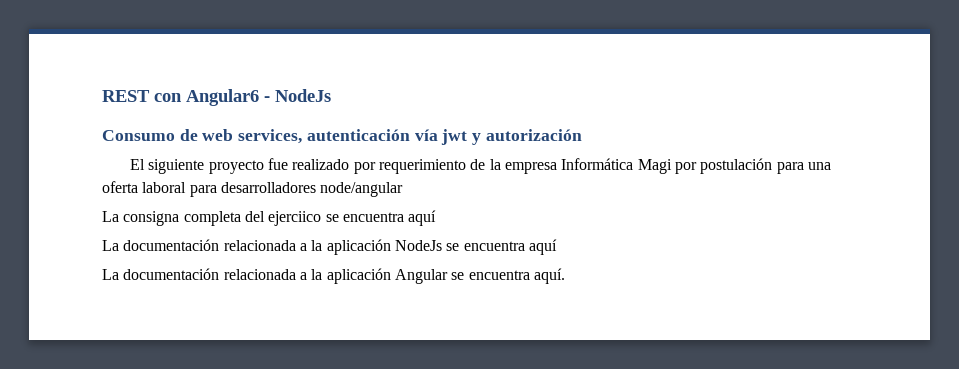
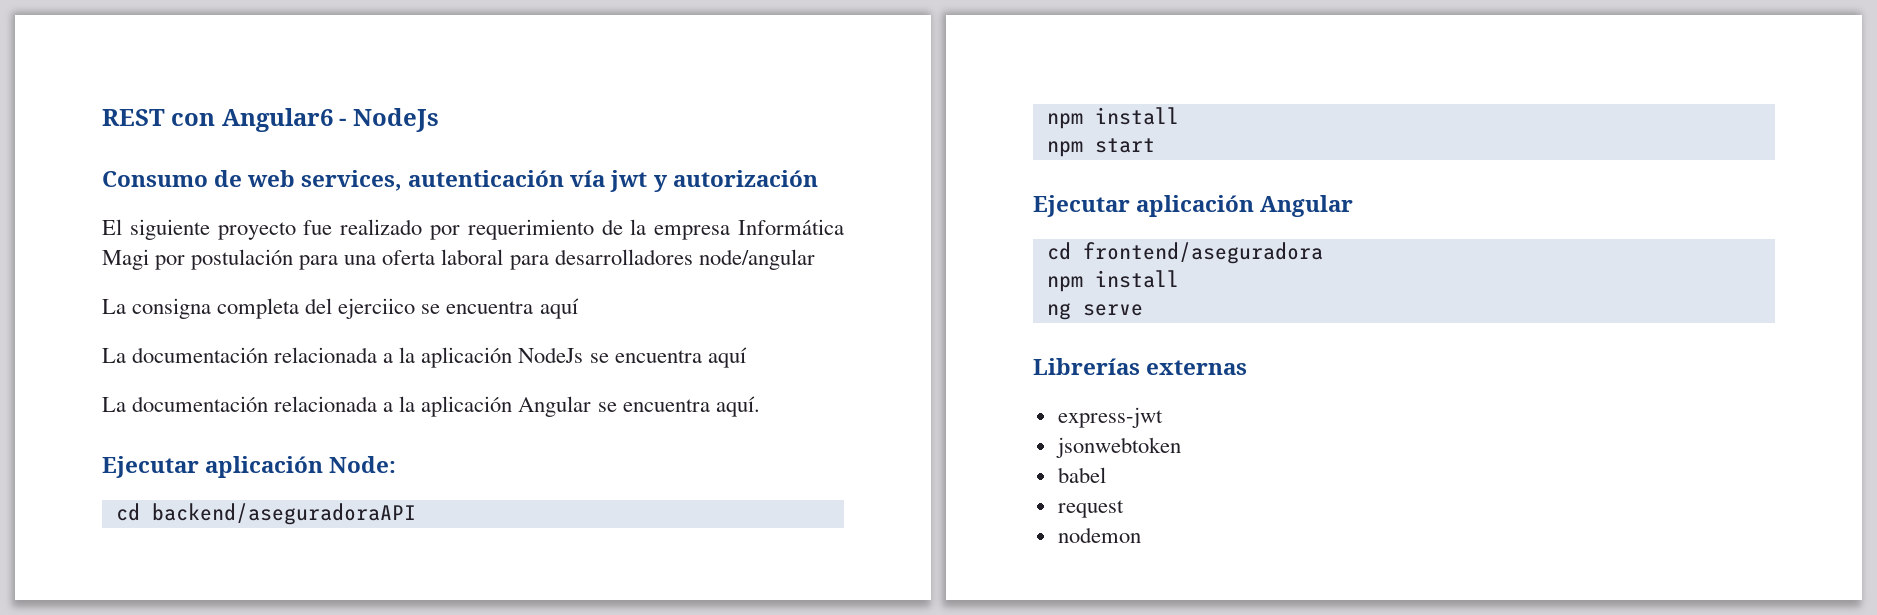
+ Ejecutar aplicación Node:
+ cd backend/aseguradoraAPI
+ npm install
+ npm start
+ Ejecutar aplicación Angular
+ cd frontend/aseguradora
+ npm install
+ ng serve
+ Librerías externas
+ express-jwt
+ jsonwebtoken
+ babel
+ request
+ nodemon

